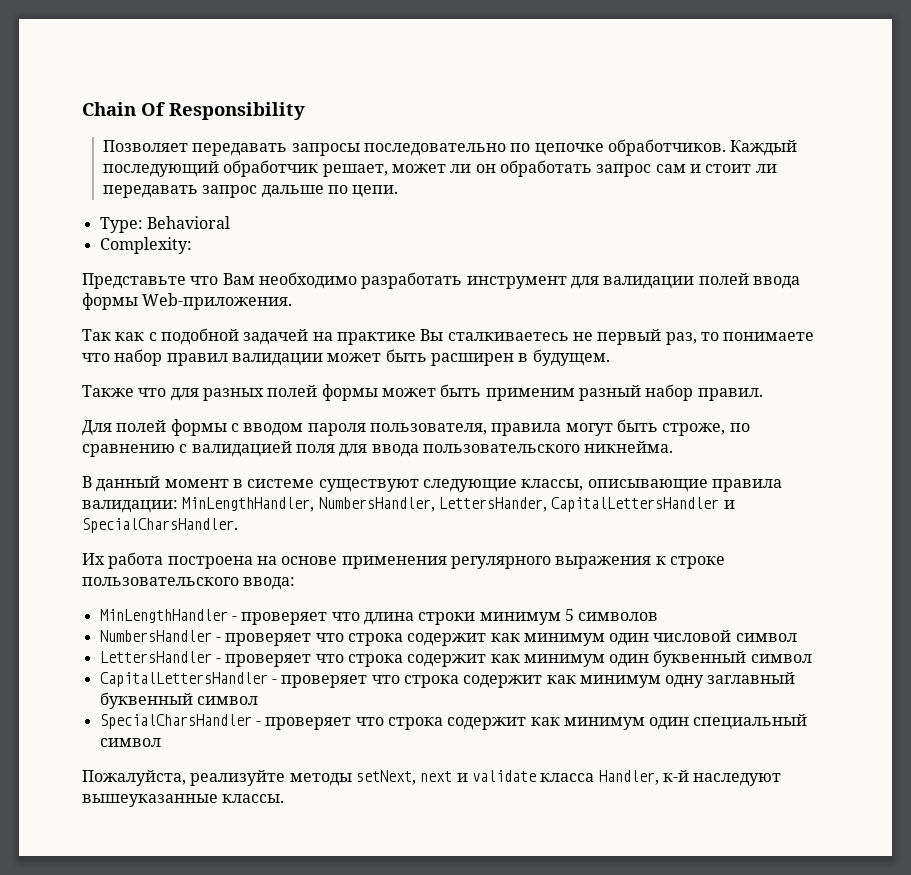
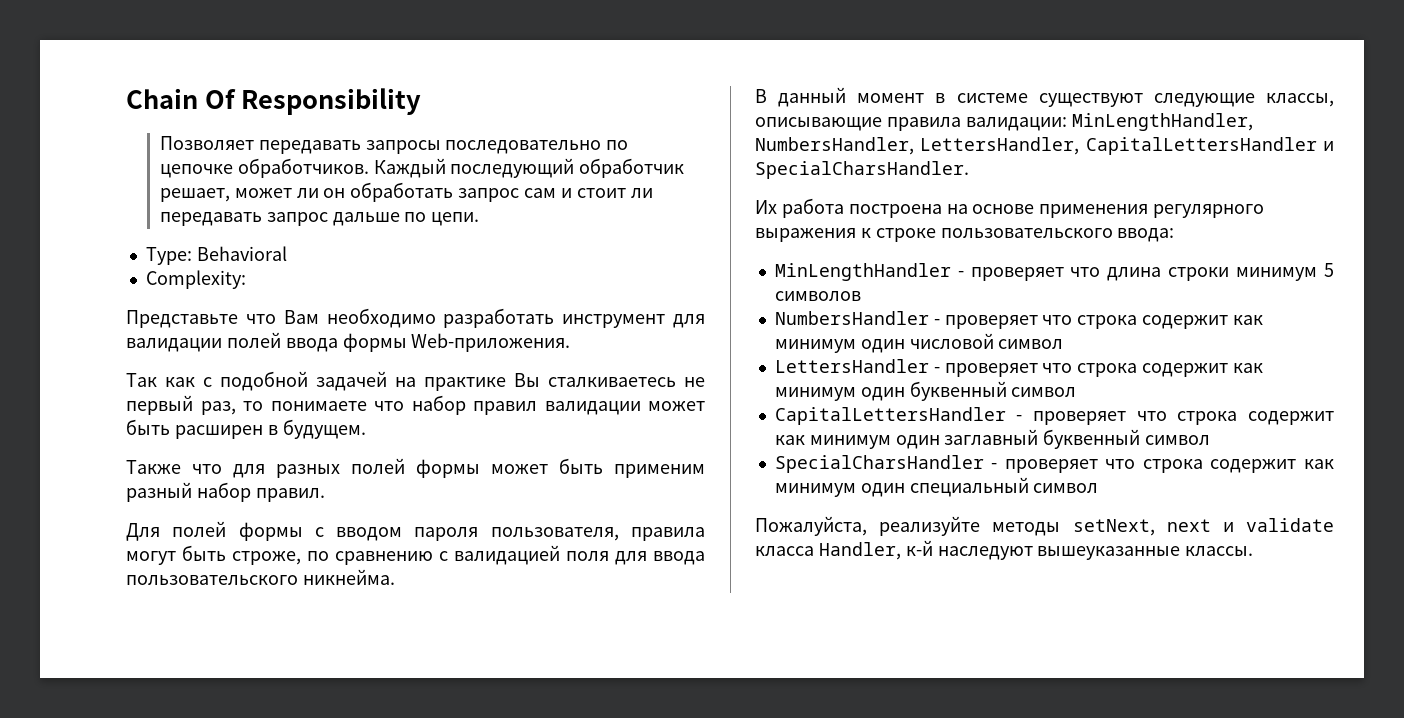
- В данный момент в системе существуют следующие классы, описывающие правила валидации: MinLengthHandler, NumbersHandler, LettersHander, CapitalLettersHandler и SpecialCharsHandler.
+ В данный момент в системе существуют следующие классы, описывающие правила валидации: MinLengthHandler, NumbersHandler, LettersHandler, CapitalLettersHandler и SpecialCharsHandler.
- CapitalLettersHandler - проверяет что строка содержит как минимум одну заглавный буквенный символ
+ CapitalLettersHandler - проверяет что строка содержит как минимум один заглавный буквенный символ

